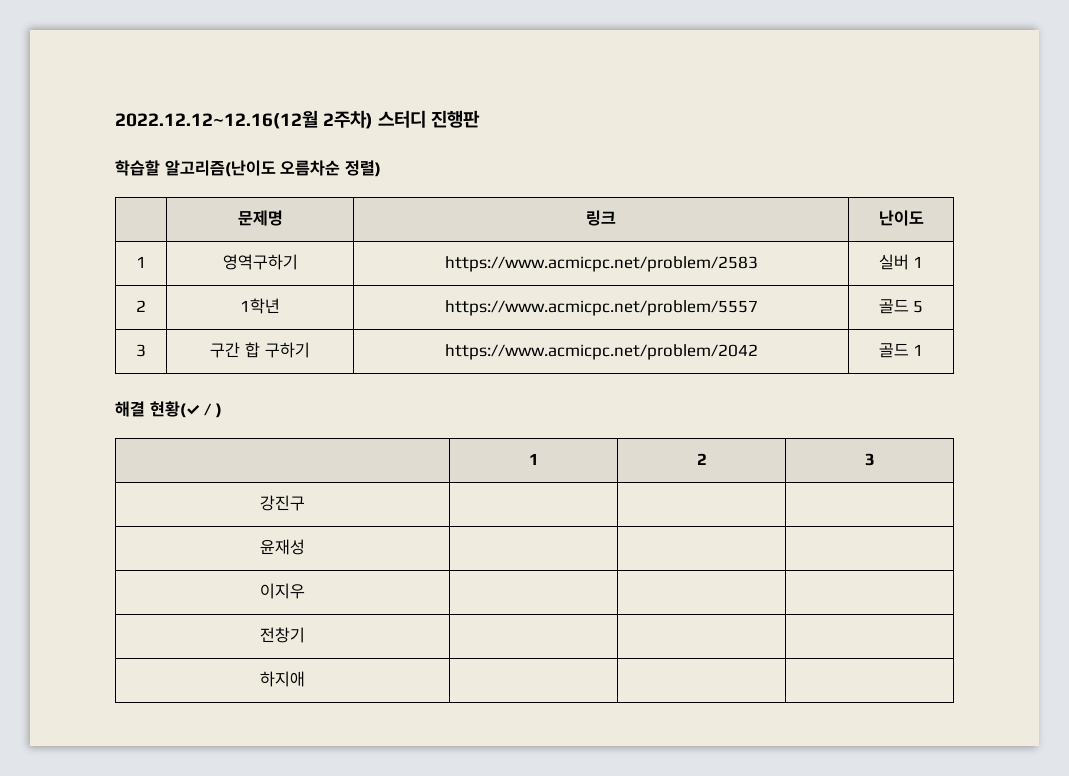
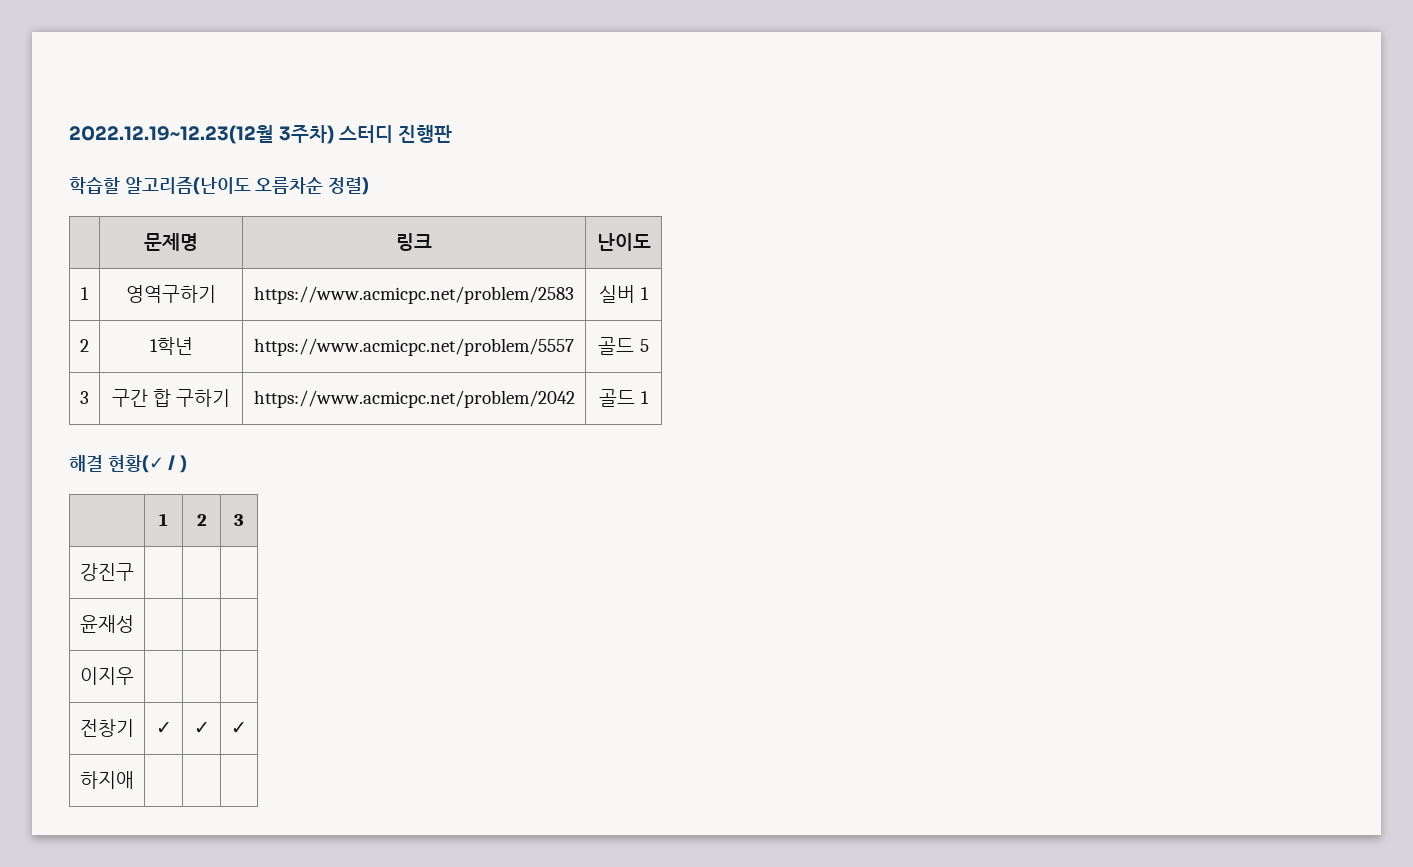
- 2022.12.12~12.16(12월 2주차) 스터디 진행판
+ 2022.12.19~12.23(12월 3주차) 스터디 진행판
- 전창기 | | |
+ 전창기 | ✓ | ✓ | ✓

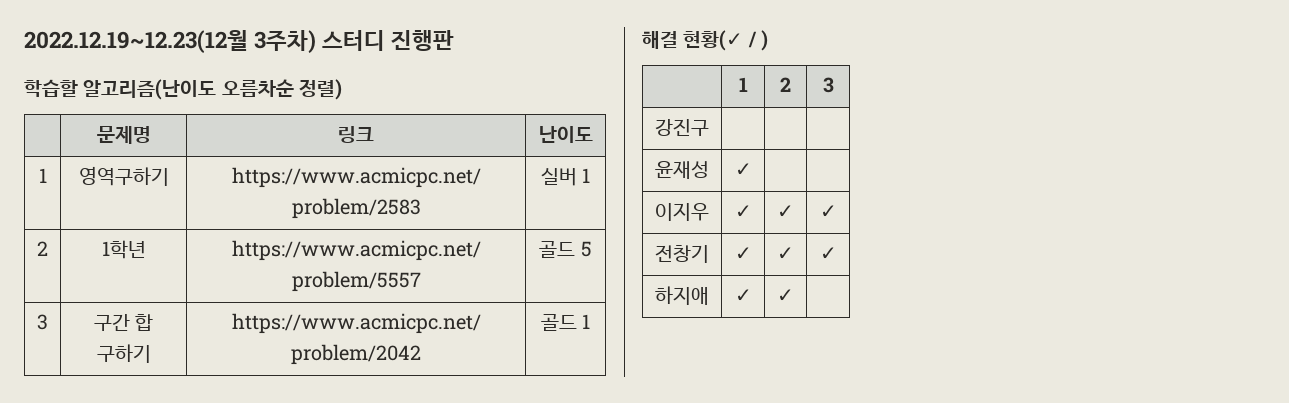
- 윤재성 | | |
+ 윤재성 | ✓ | |
- 이지우 | | |
+ 이지우 | ✓ | ✓ | ✓
- 하지애 | | |
+ 하지애 | ✓ | ✓ |

